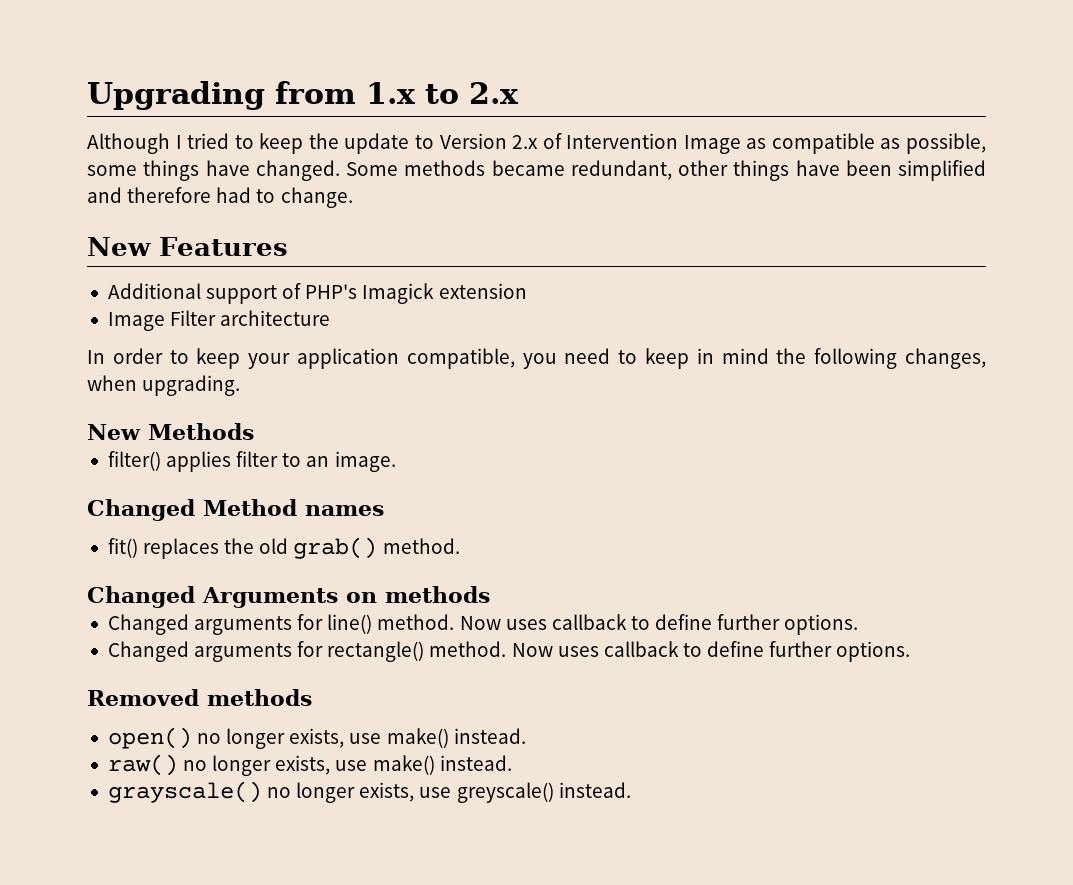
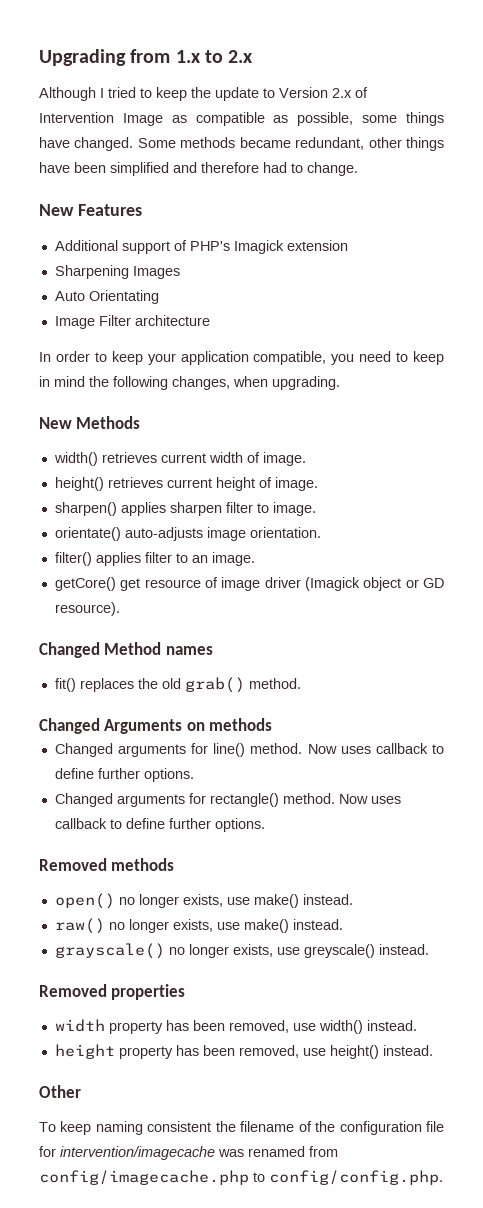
+ Sharpening Images
+ Auto Orientating
+ width() retrieves current width of image.
+ height() retrieves current height of image.
+ sharpen() applies sharpen filter to image.
+ orientate() auto-adjusts image orientation.
+ getCore() get resource of image driver (Imagick object or GD resource).
+ Removed properties
+ width property has been removed, use width() instead.
+ height property has been removed, use height() instead.
+ Other
+ To keep naming consistent the filename of the configuration file for intervention/imagecache was renamed from config/imagecache.php to config/config.php.

